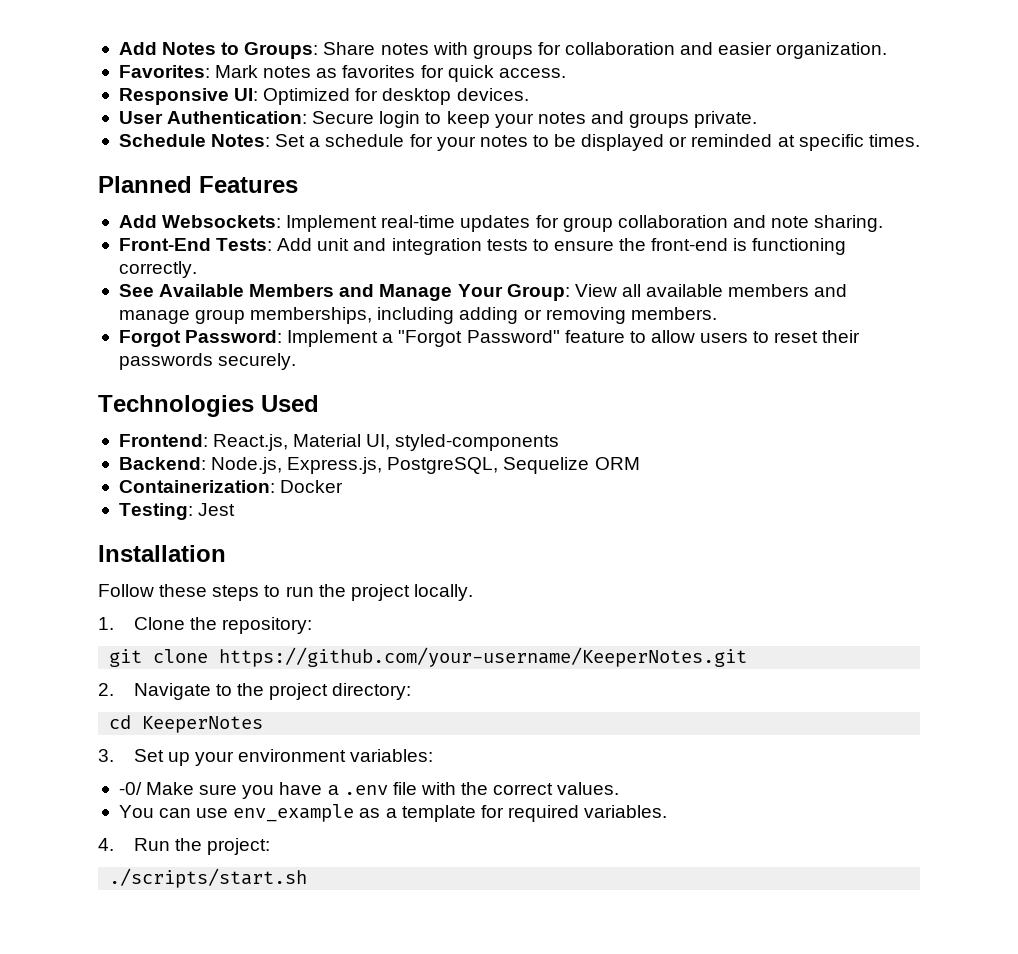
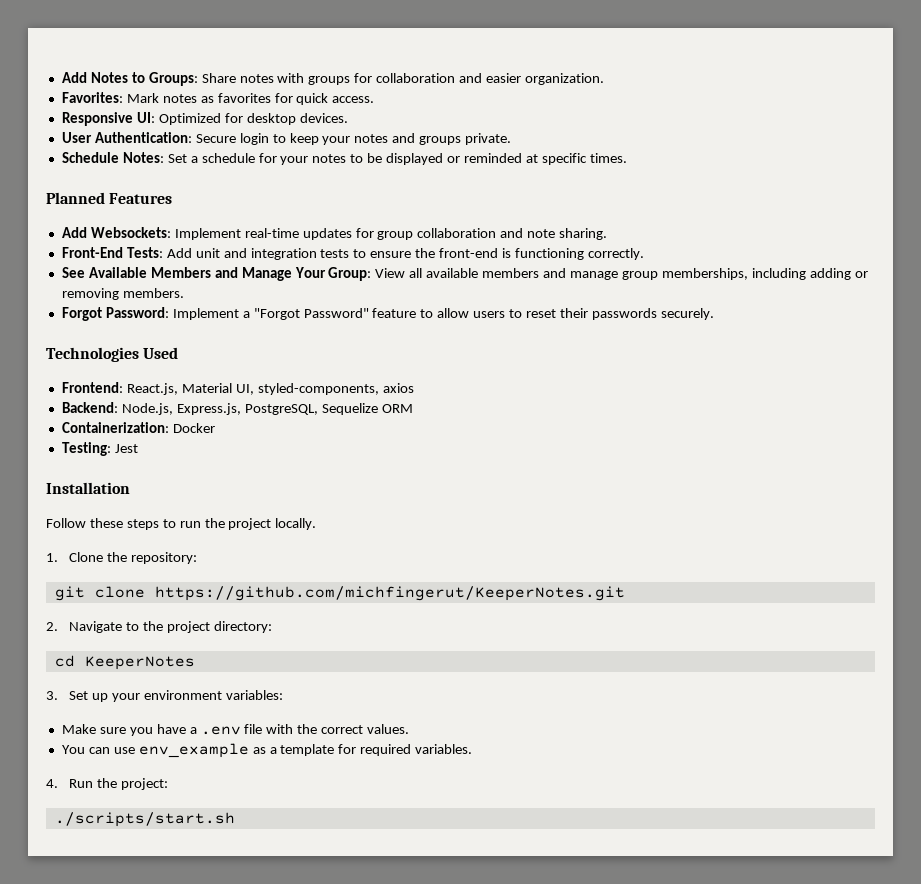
- Frontend: React.js, Material UI, styled-components
+ Frontend: React.js, Material UI, styled-components, axios
- git clone https://github.com/your-username/KeeperNotes.git
+ git clone https://github.com/michfingerut/KeeperNotes.git
- -0/ Make sure you have a .env file with the correct values.
+ Make sure you have a .env file with the correct values.

